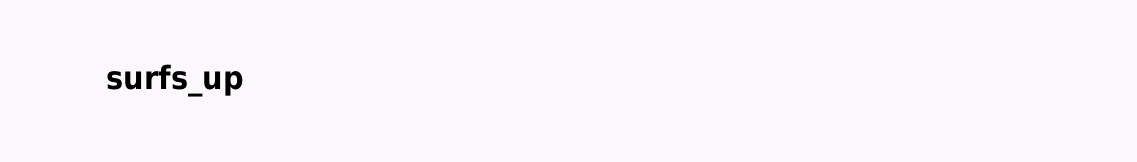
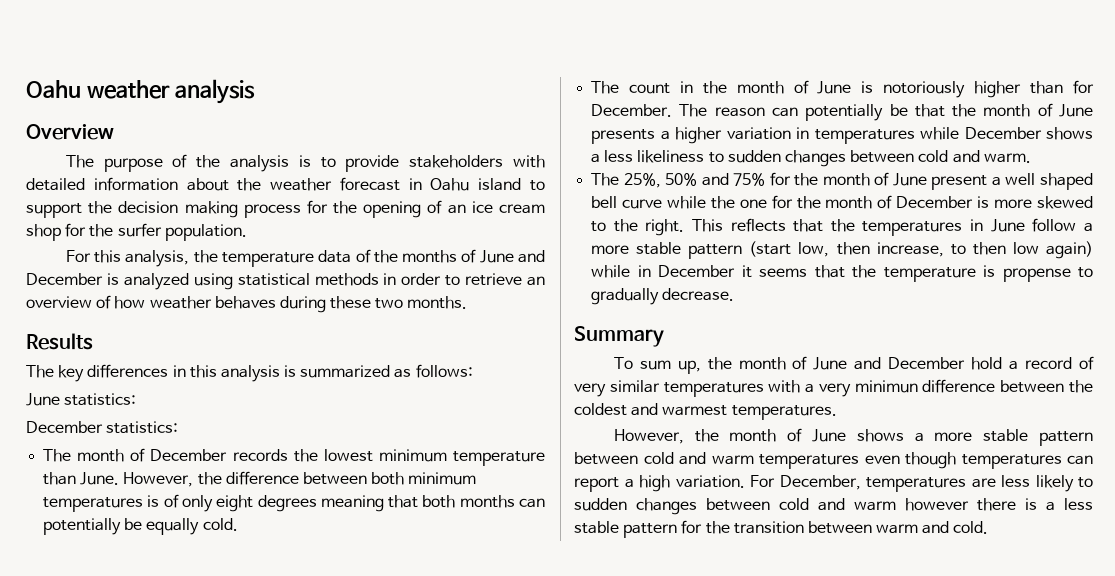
- surfs_up
+ Oahu weather analysis
+ Overview
+ The purpose of the analysis is to provide stakeholders with detailed information about the weather forecast in Oahu island to support the decision making process for the opening of an ice cream shop for the surfer population.
+ For this analysis, the temperature data of the months of June and December is analyzed using statistical methods in order to retrieve an overview of how weather behaves during these two months.
+ Results
+ The key differences in this analysis is summarized as follows:
+ June statistics:
+ December statistics:
+ The month of December records the lowest minimum temperature than June. However, the difference between both minimum temperatures is of only eight degrees meaning that both months can potentially be equally cold.
+ The count in the month of June is notoriously higher than for December. The reason can potentially be that the month of June presents a higher variation in temperatures while December shows a less likeliness to sudden changes between cold and warm.
+ The 25%, 50% and 75% for the month of June present a well shaped bell curve while the one for the month of December is more skewed to the right. This reflects that the temperatures in June follow a more stable pattern (start low, then increase, to then low again) while in December it seems that the temperature is propense to gradually decrease.
+ Summary
+ To sum up, the month of June and December hold a record of very similar temperatures with a very minimun difference between the coldest and warmest temperatures.
+ However, the month of June shows a more stable pattern between cold and warm temperatures even though temperatures can report a high variation. For December, temperatures are less likely to sudden changes between cold and warm however there is a less stable pattern for the transition between warm and cold.

